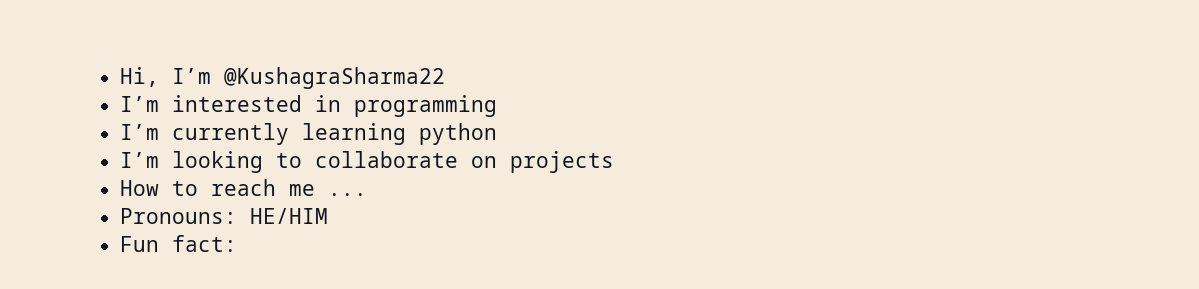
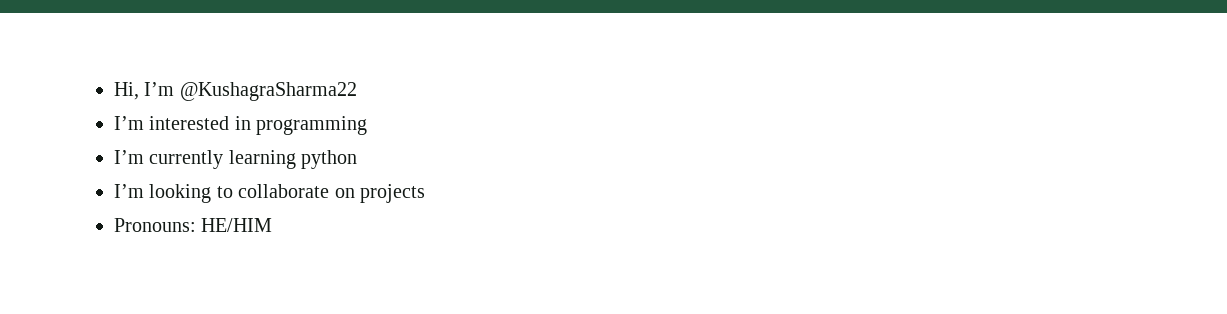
- How to reach me ...
- Fun fact:

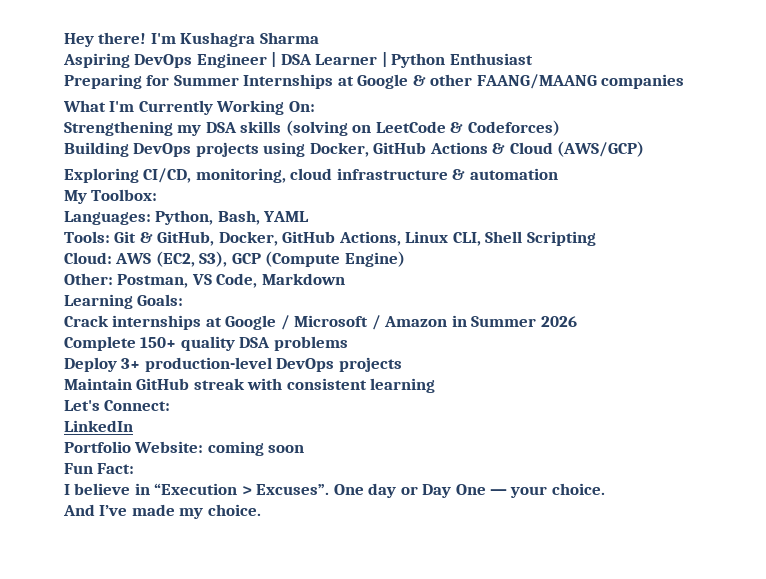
- Hi, I’m @KushagraSharma22
- I’m interested in programming
- I’m currently learning python
- I’m looking to collaborate on projects
- Pronouns: HE/HIM
+ Hey there! I'm Kushagra Sharma
+ Aspiring DevOps Engineer | DSA Learner | Python Enthusiast
+ Preparing for Summer Internships at Google & other FAANG/MAANG companies
+ What I'm Currently Working On:
+ Strengthening my DSA skills (solving on LeetCode & Codeforces)
+ Building DevOps projects using Docker, GitHub Actions & Cloud (AWS/GCP)
+ Exploring CI/CD, monitoring, cloud infrastructure & automation
+ My Toolbox:
+ Languages: Python, Bash, YAML
+ Tools: Git & GitHub, Docker, GitHub Actions, Linux CLI, Shell Scripting
+ Cloud: AWS (EC2, S3), GCP (Compute Engine)
+ Other: Postman, VS Code, Markdown
+ Learning Goals:
+ Crack internships at Google / Microsoft / Amazon in Summer 2026
+ Complete 150+ quality DSA problems
+ Deploy 3+ production-level DevOps projects
+ Maintain GitHub streak with consistent learning
+ Let's Connect:
+ LinkedIn
+ Portfolio Website: coming soon
+ Fun Fact:
+ I believe in “Execution > Excuses”. One day or Day One — your choice.
+ And I’ve made my choice.

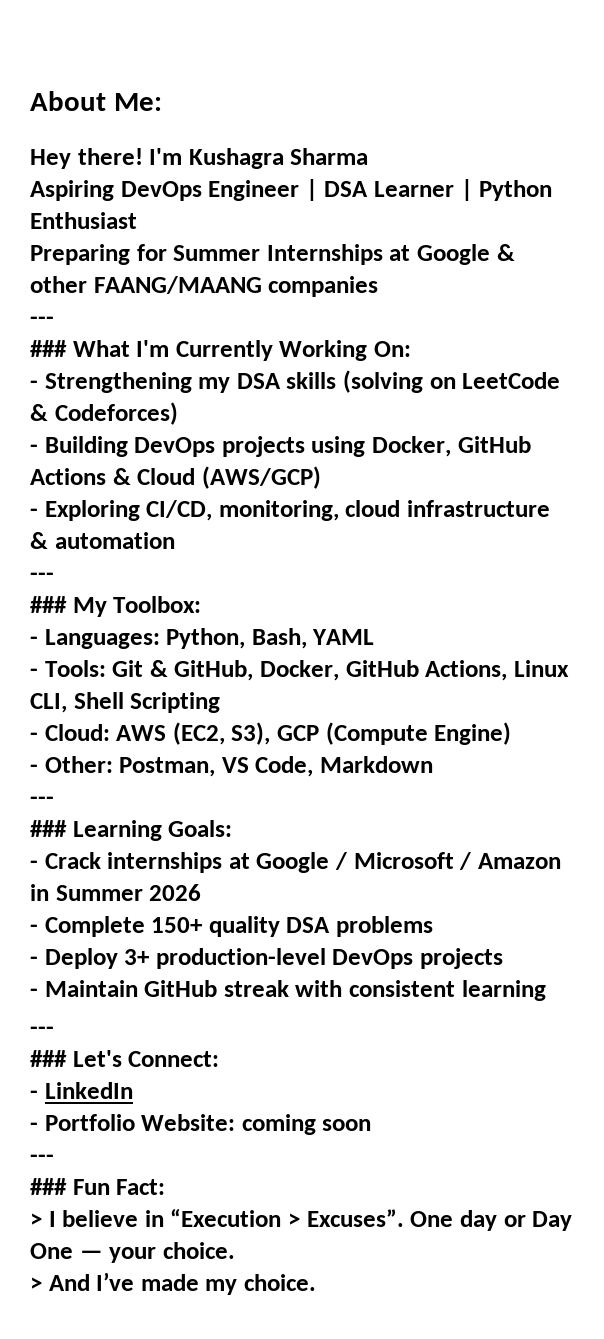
+ About Me:
  Preparing for Summer Internships at Google & other FAANG/MAANG companies
- What I'm Currently Working On:
+ ---
+ ### What I'm Currently Working On:
- Strengthening my DSA skills (solving on LeetCode & Codeforces)
+ - Strengthening my DSA skills (solving on LeetCode & Codeforces)
- Building DevOps projects using Docker, GitHub Actions & Cloud (AWS/GCP)
+ - Building DevOps projects using Docker, GitHub Actions & Cloud (AWS/GCP)
- Exploring CI/CD, monitoring, cloud infrastructure & automation
- My Toolbox:
+ - Exploring CI/CD, monitoring, cloud infrastructure & automation
+ ---
+ ### My Toolbox:
- Languages: Python, Bash, YAML
+ - Languages: Python, Bash, YAML
- Tools: Git & GitHub, Docker, GitHub Actions, Linux CLI, Shell Scripting
+ - Tools: Git & GitHub, Docker, GitHub Actions, Linux CLI, Shell Scripting
- Cloud: AWS (EC2, S3), GCP (Compute Engine)
+ - Cloud: AWS (EC2, S3), GCP (Compute Engine)
- Other: Postman, VS Code, Markdown
- Learning Goals:
+ - Other: Postman, VS Code, Markdown
+ ---
+ ### Learning Goals:
- Crack internships at Google / Microsoft / Amazon in Summer 2026
+ - Crack internships at Google / Microsoft / Amazon in Summer 2026
- Complete 150+ quality DSA problems
+ - Complete 150+ quality DSA problems
- Deploy 3+ production-level DevOps projects
+ - Deploy 3+ production-level DevOps projects
- Maintain GitHub streak with consistent learning
- Let's Connect:
+ - Maintain GitHub streak with consistent learning
+ ---
+ ### Let's Connect:
- LinkedIn
+ - LinkedIn
- Portfolio Website: coming soon
- Fun Fact:
+ - Portfolio Website: coming soon
+ ---
+ ### Fun Fact:
- I believe in “Execution > Excuses”.
+ > I believe in “Execution > Excuses”.
- And I’ve made my choice.
+ > And I’ve made my choice.

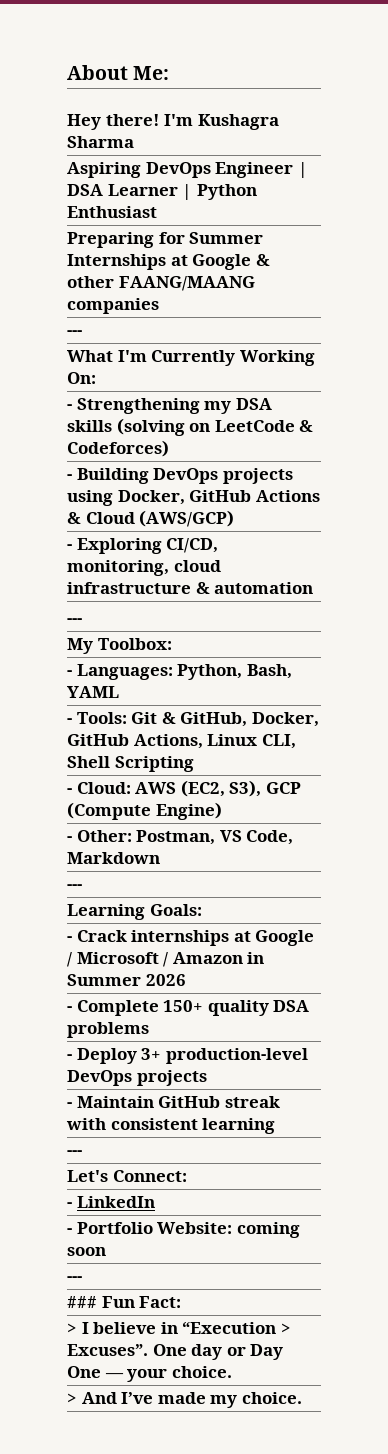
- ### What I'm Currently Working On:
+ What I'm Currently Working On:
- ### My Toolbox:
+ My Toolbox:
- ### Learning Goals:
+ Learning Goals:
- ### Let's Connect:
+ Let's Connect:

